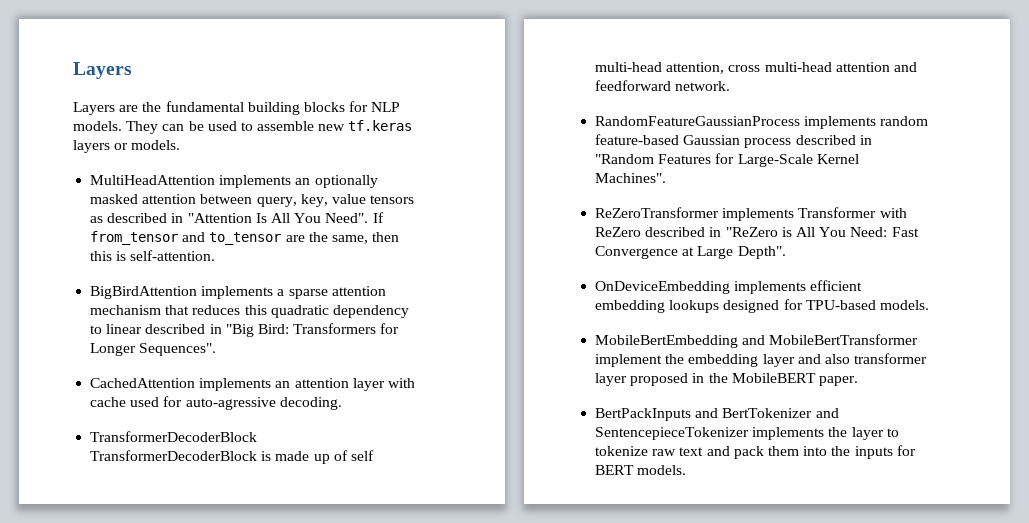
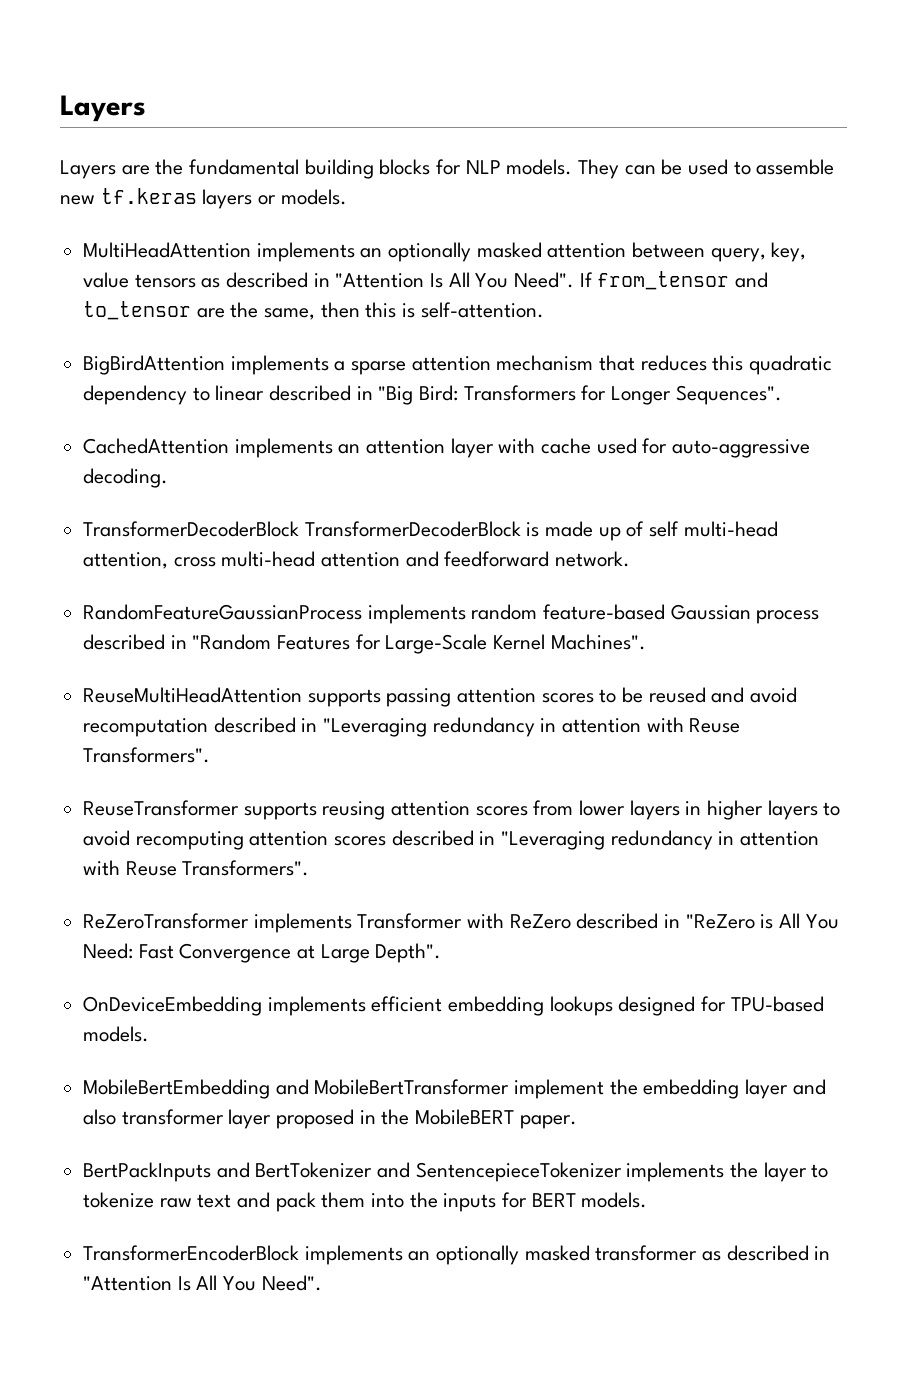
- CachedAttention implements an attention layer with cache used for auto-agressive decoding.
+ CachedAttention implements an attention layer with cache used for auto-aggressive decoding.
+ ReuseMultiHeadAttention supports passing attention scores to be reused and avoid recomputation described in "Leveraging redundancy in attention with Reuse Transformers".
+ ReuseTransformer supports reusing attention scores from lower layers in higher layers to avoid recomputing attention scores described in "Leveraging redundancy in attention with Reuse Transformers".
+ TransformerEncoderBlock implements an optionally masked transformer as described in "Attention Is All You Need".

